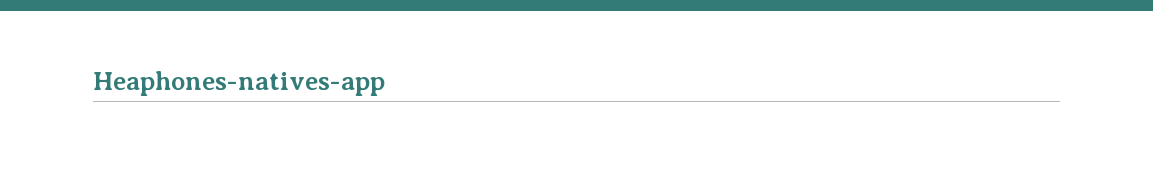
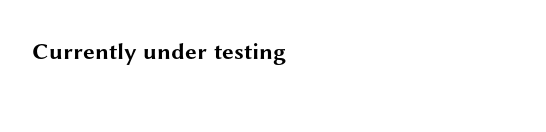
- Heaphones-natives-app
+ Currently under testing

